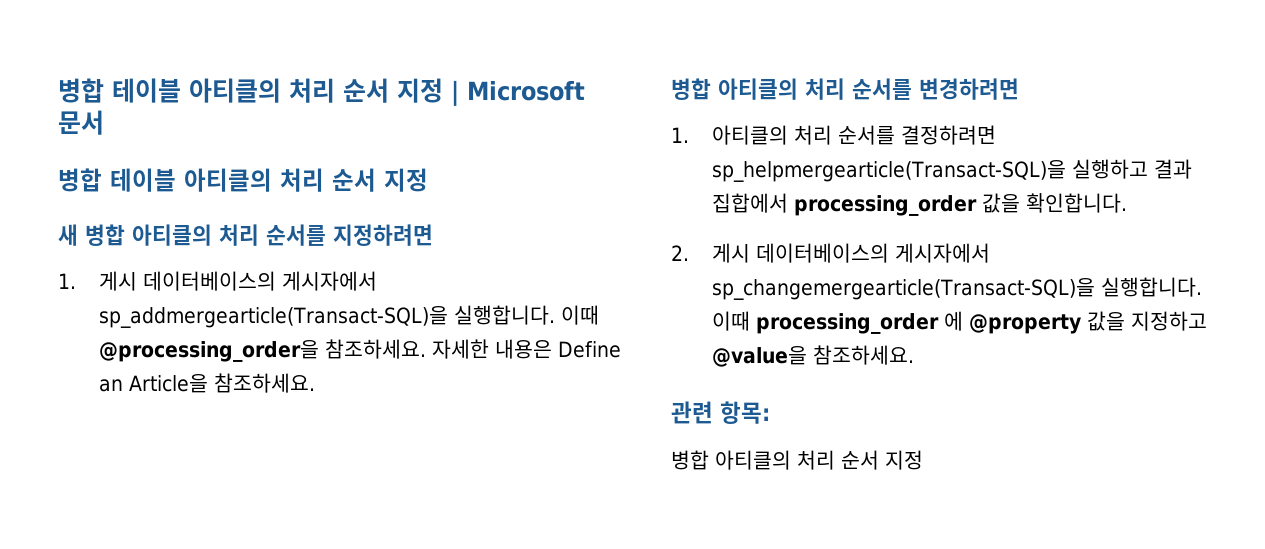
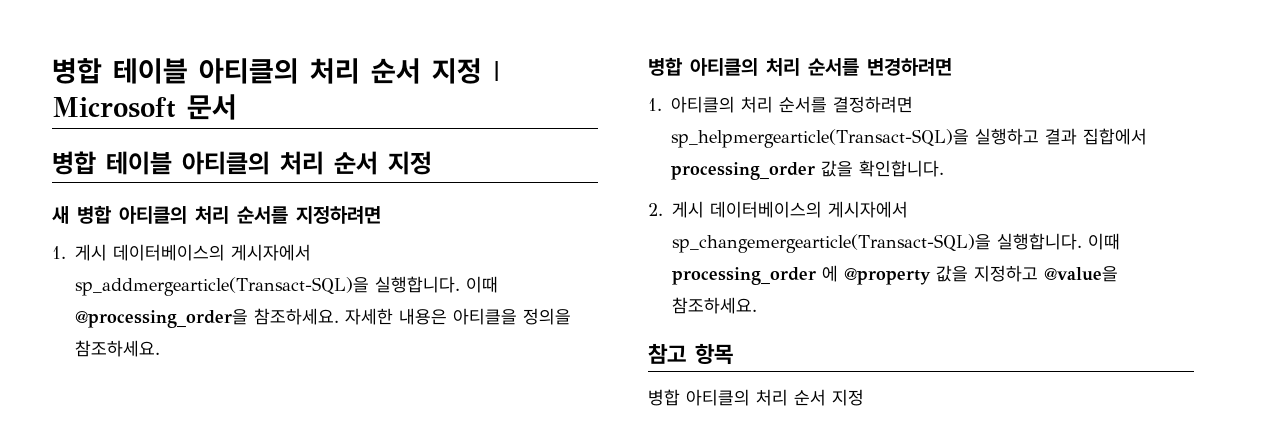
- 자세한 내용은 Define an Article을 참조하세요.
+ 자세한 내용은 아티클을 정의을 참조하세요.
- 관련 항목:
+ 참고 항목

